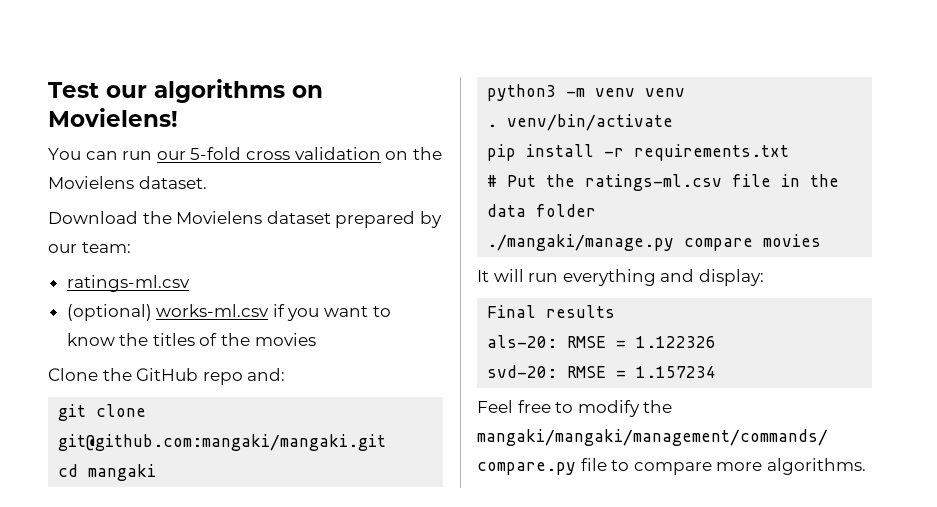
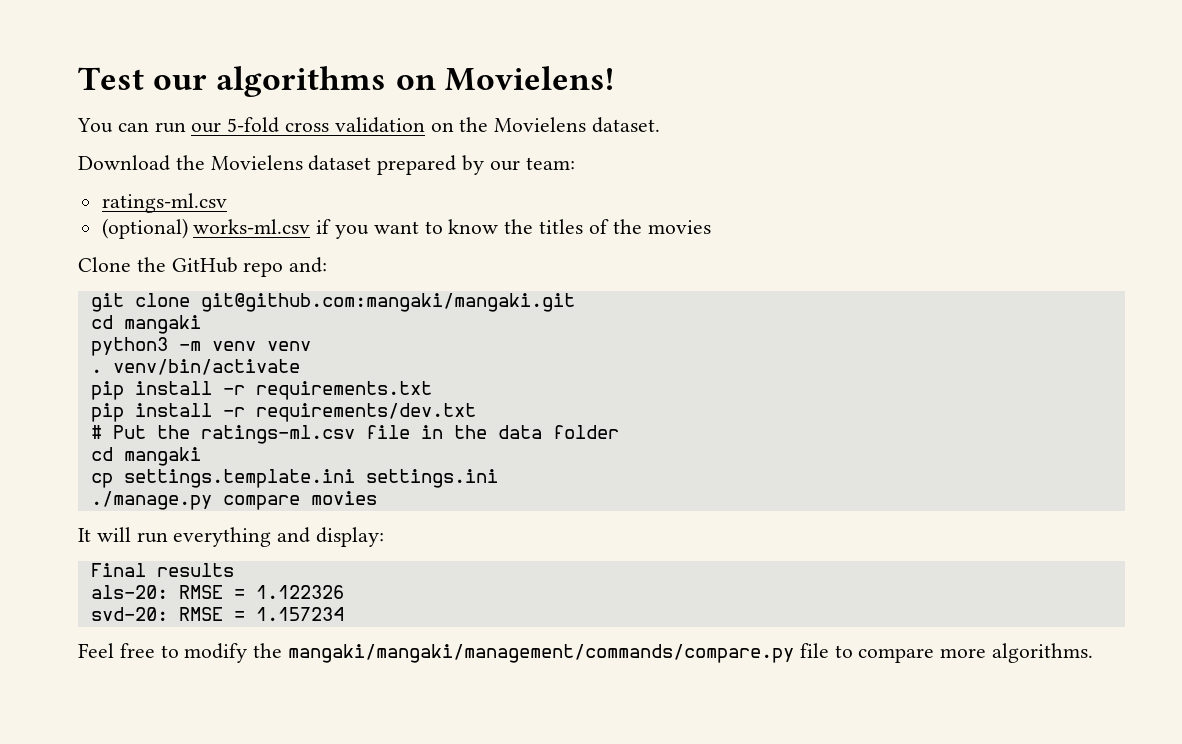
+ pip install -r requirements/dev.txt
  # Put the ratings-ml.csv file in the data folder
- ./mangaki/manage.py compare movies
+ cd mangaki
+ cp settings.template.ini settings.ini
+ ./manage.py compare movies

